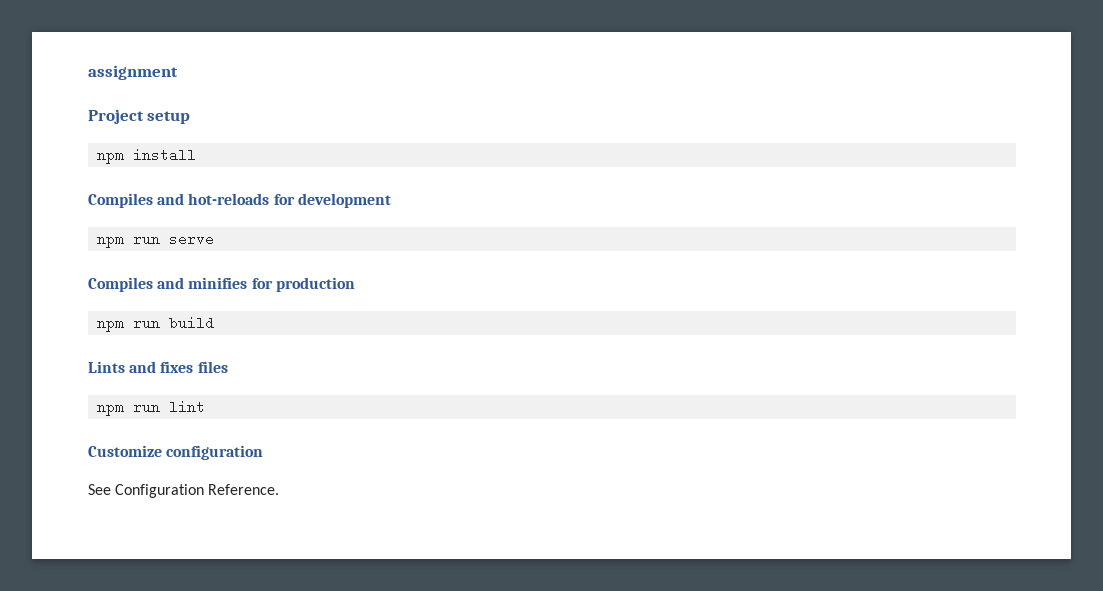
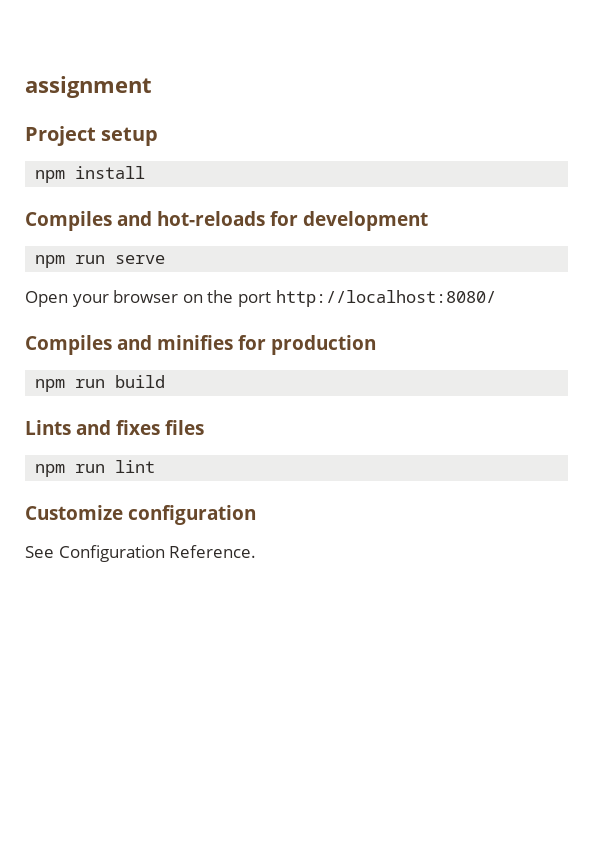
+ Open your browser on the port http://localhost:8080/

